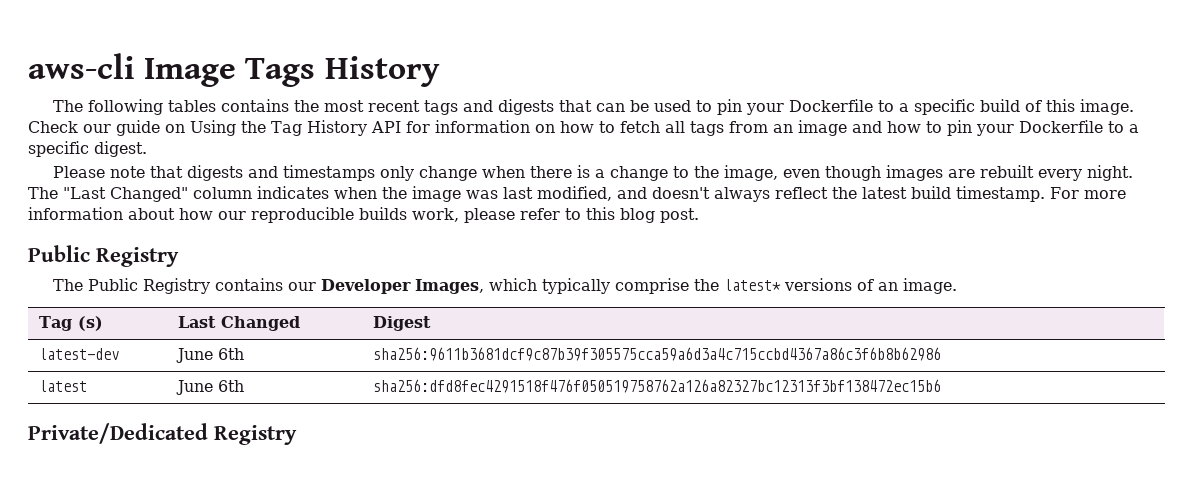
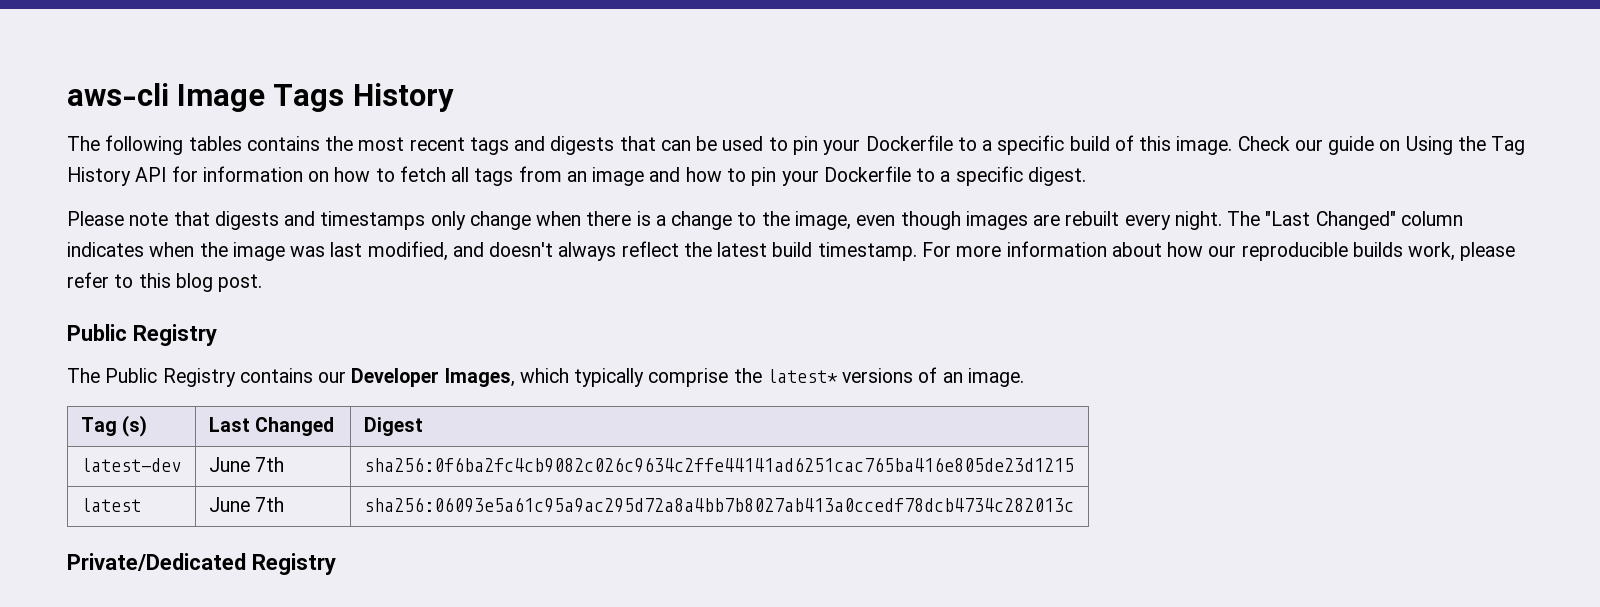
- latest-dev | June 6th | sha256:9611b3681dcf9c87b39f305575cca59a6d3a4c715ccbd4367a86c3f6b8b62986
+ latest-dev | June 7th | sha256:0f6ba2fc4cb9082c026c9634c2ffe44141ad6251cac765ba416e805de23d1215
- latest | June 6th | sha256:dfd8fec4291518f476f050519758762a126a82327bc12313f3bf138472ec15b6
+ latest | June 7th | sha256:06093e5a61c95a9ac295d72a8a4bb7b8027ab413a0ccedf78dcb4734c282013c

